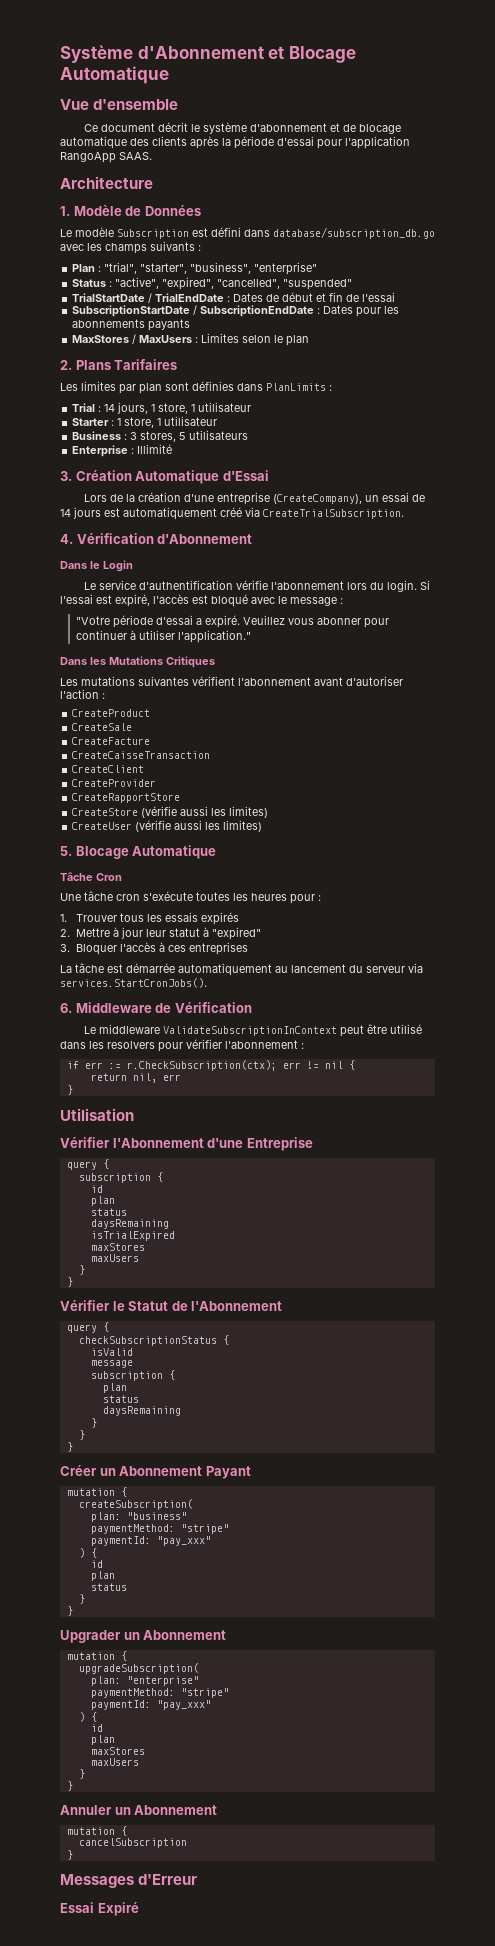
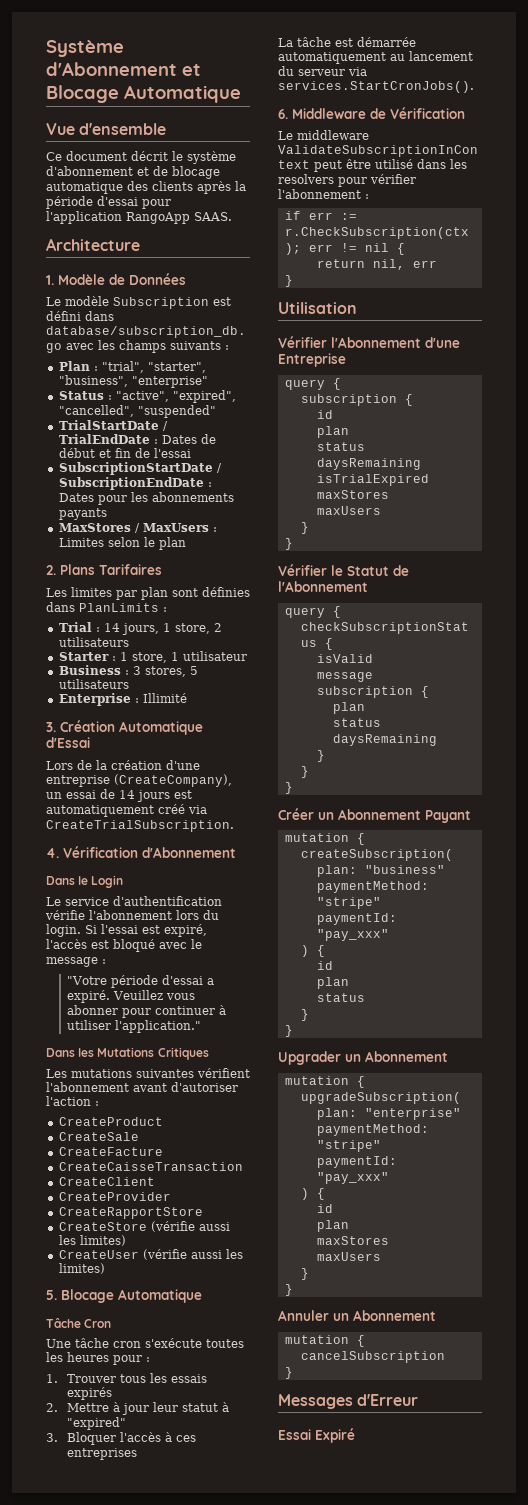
- Trial : 14 jours, 1 store, 1 utilisateur
+ Trial : 14 jours, 1 store, 2 utilisateurs

